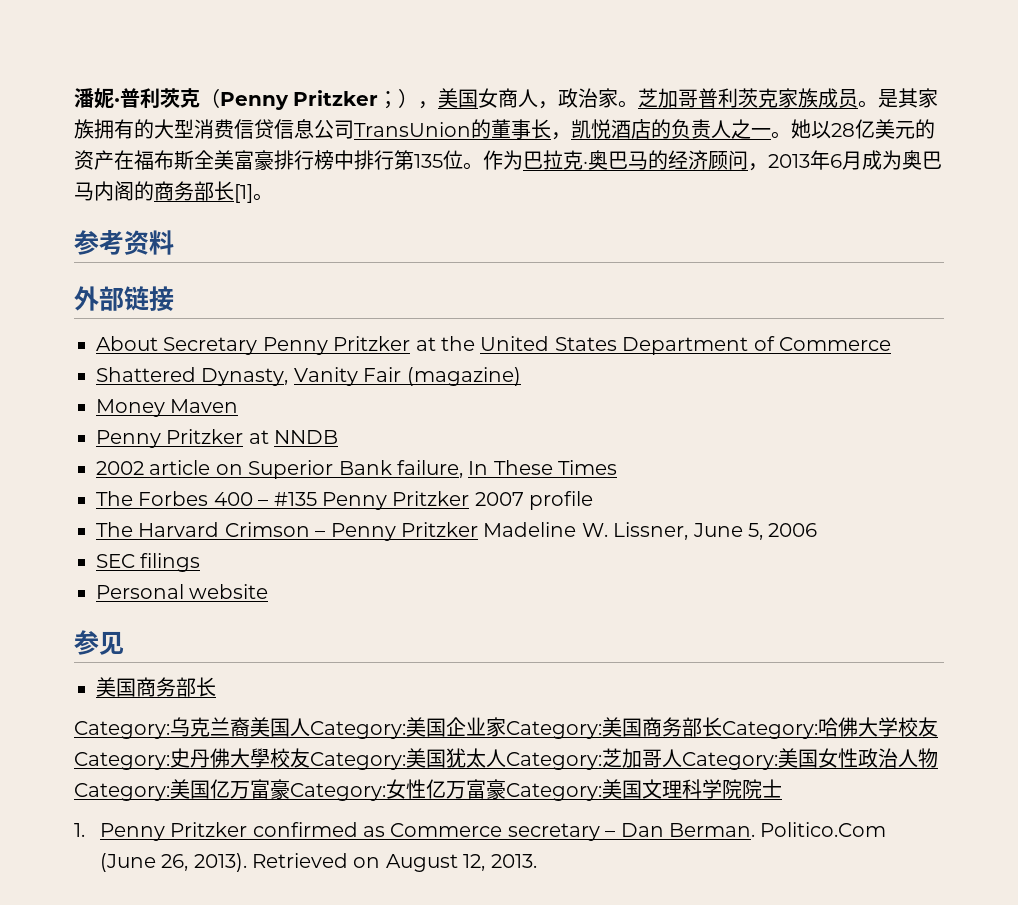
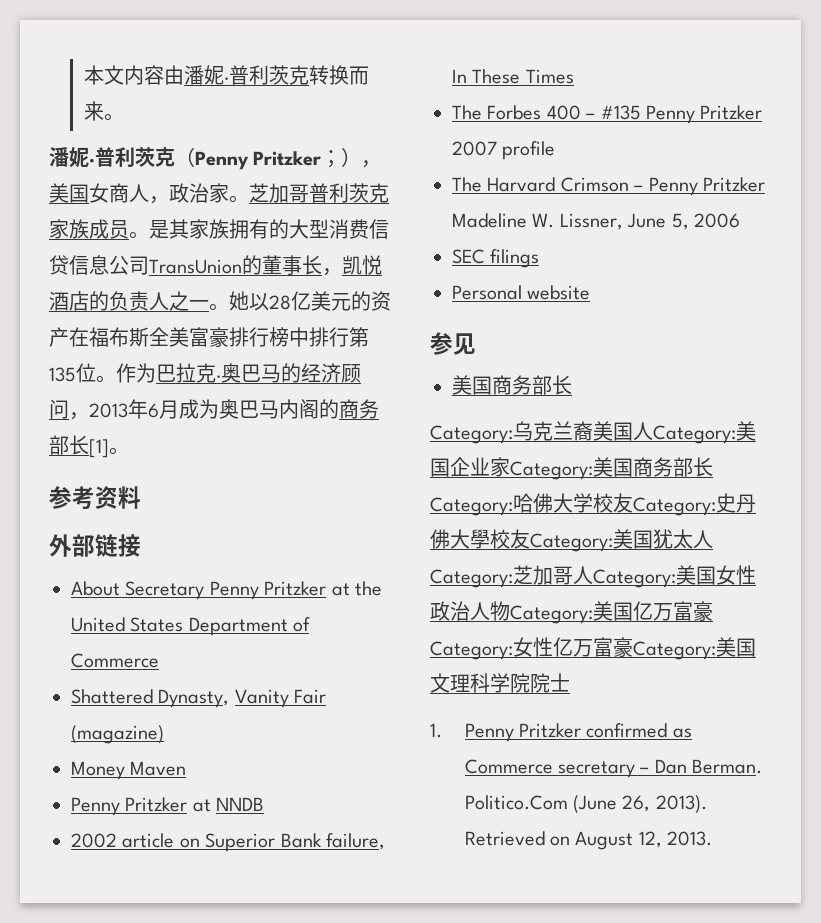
+ 本文内容由潘妮·普利茨克转换而来。

